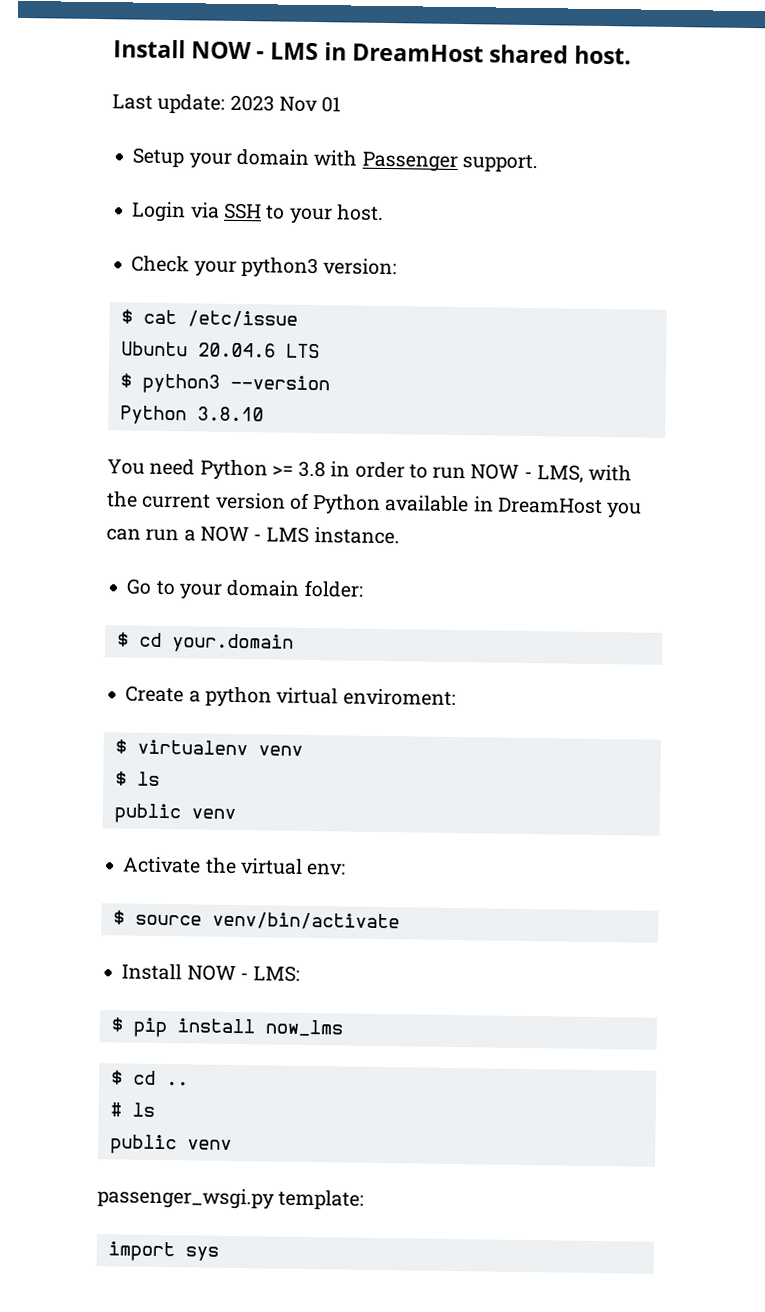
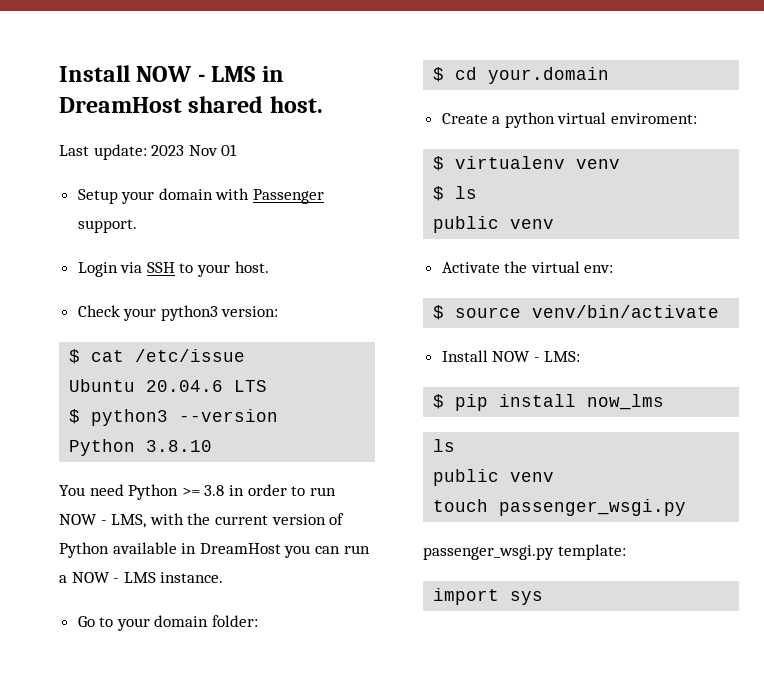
  $ pip install now_lms
- $ cd ..
- # ls
+ ls
  public venv
+ touch passenger_wsgi.py

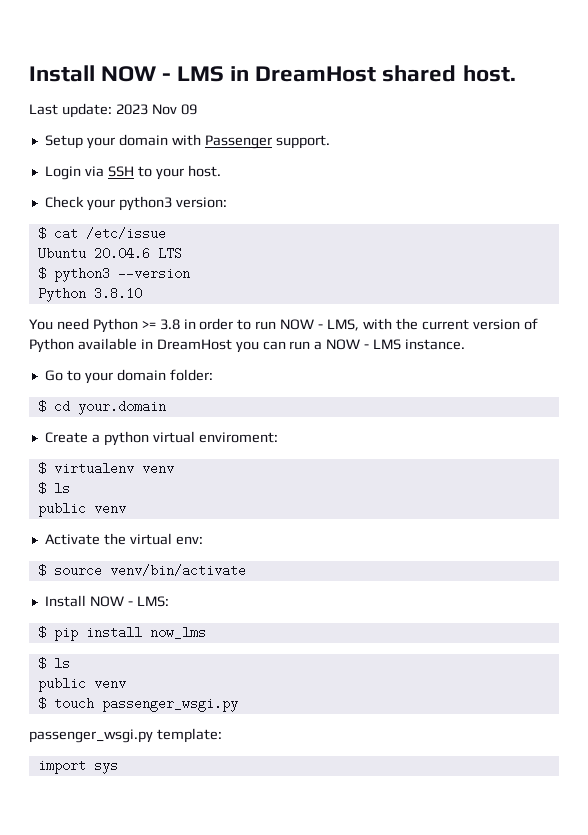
- Last update: 2023 Nov 01
+ Last update: 2023 Nov 09
  $ pip install now_lms
- ls
+ $ ls
  public venv
- touch passenger_wsgi.py
+ $ touch passenger_wsgi.py

